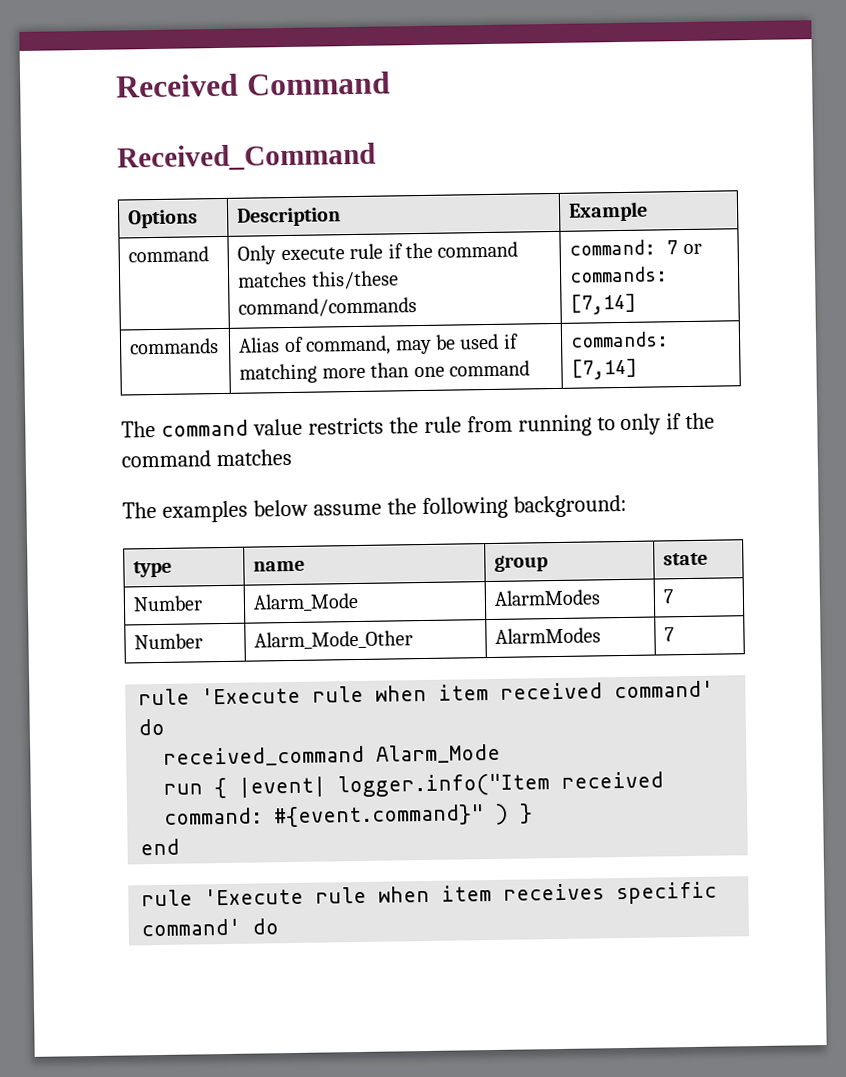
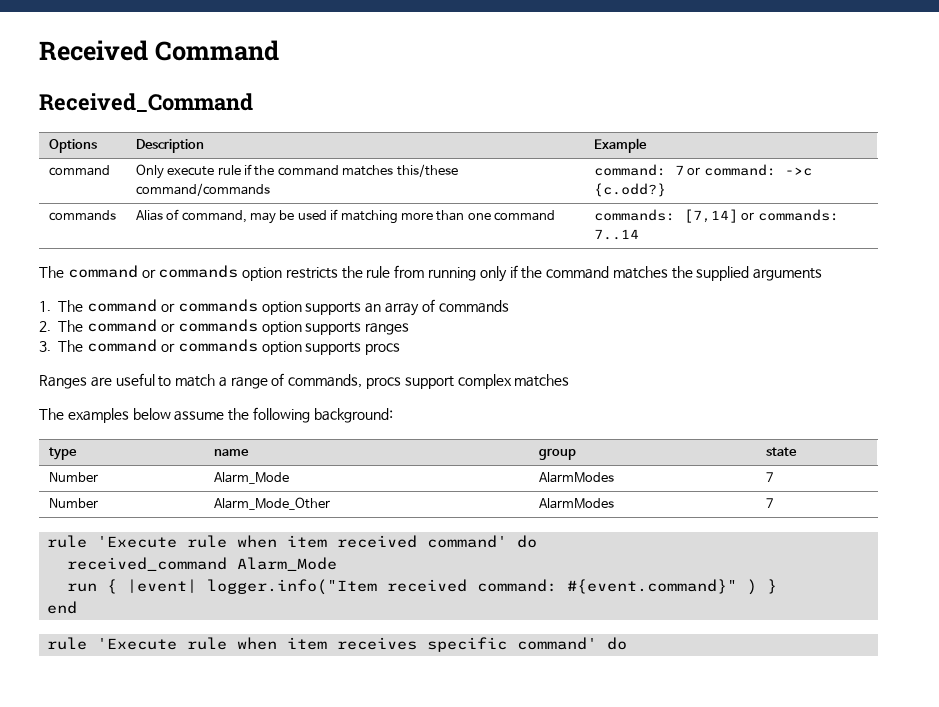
- command | Only execute rule if the command matches this/these command/commands | command: 7 or commands: [7,14]
+ command | Only execute rule if the command matches this/these command/commands | command: 7 or command: ->c {c.odd?}
- commands | Alias of command, may be used if matching more than one command | commands: [7,14]
- The command value restricts the rule from running to only if the command matches
+ commands | Alias of command, may be used if matching more than one command | commands: [7,14] or commands: 7..14
+ The command or commands option restricts the rule from running only if the command matches the supplied arguments
+ 1. The command or commands option supports an array of commands
+ 2. The command or commands option supports ranges
+ 3. The command or commands option supports procs
+ Ranges are useful to match a range of commands, procs support complex matches

